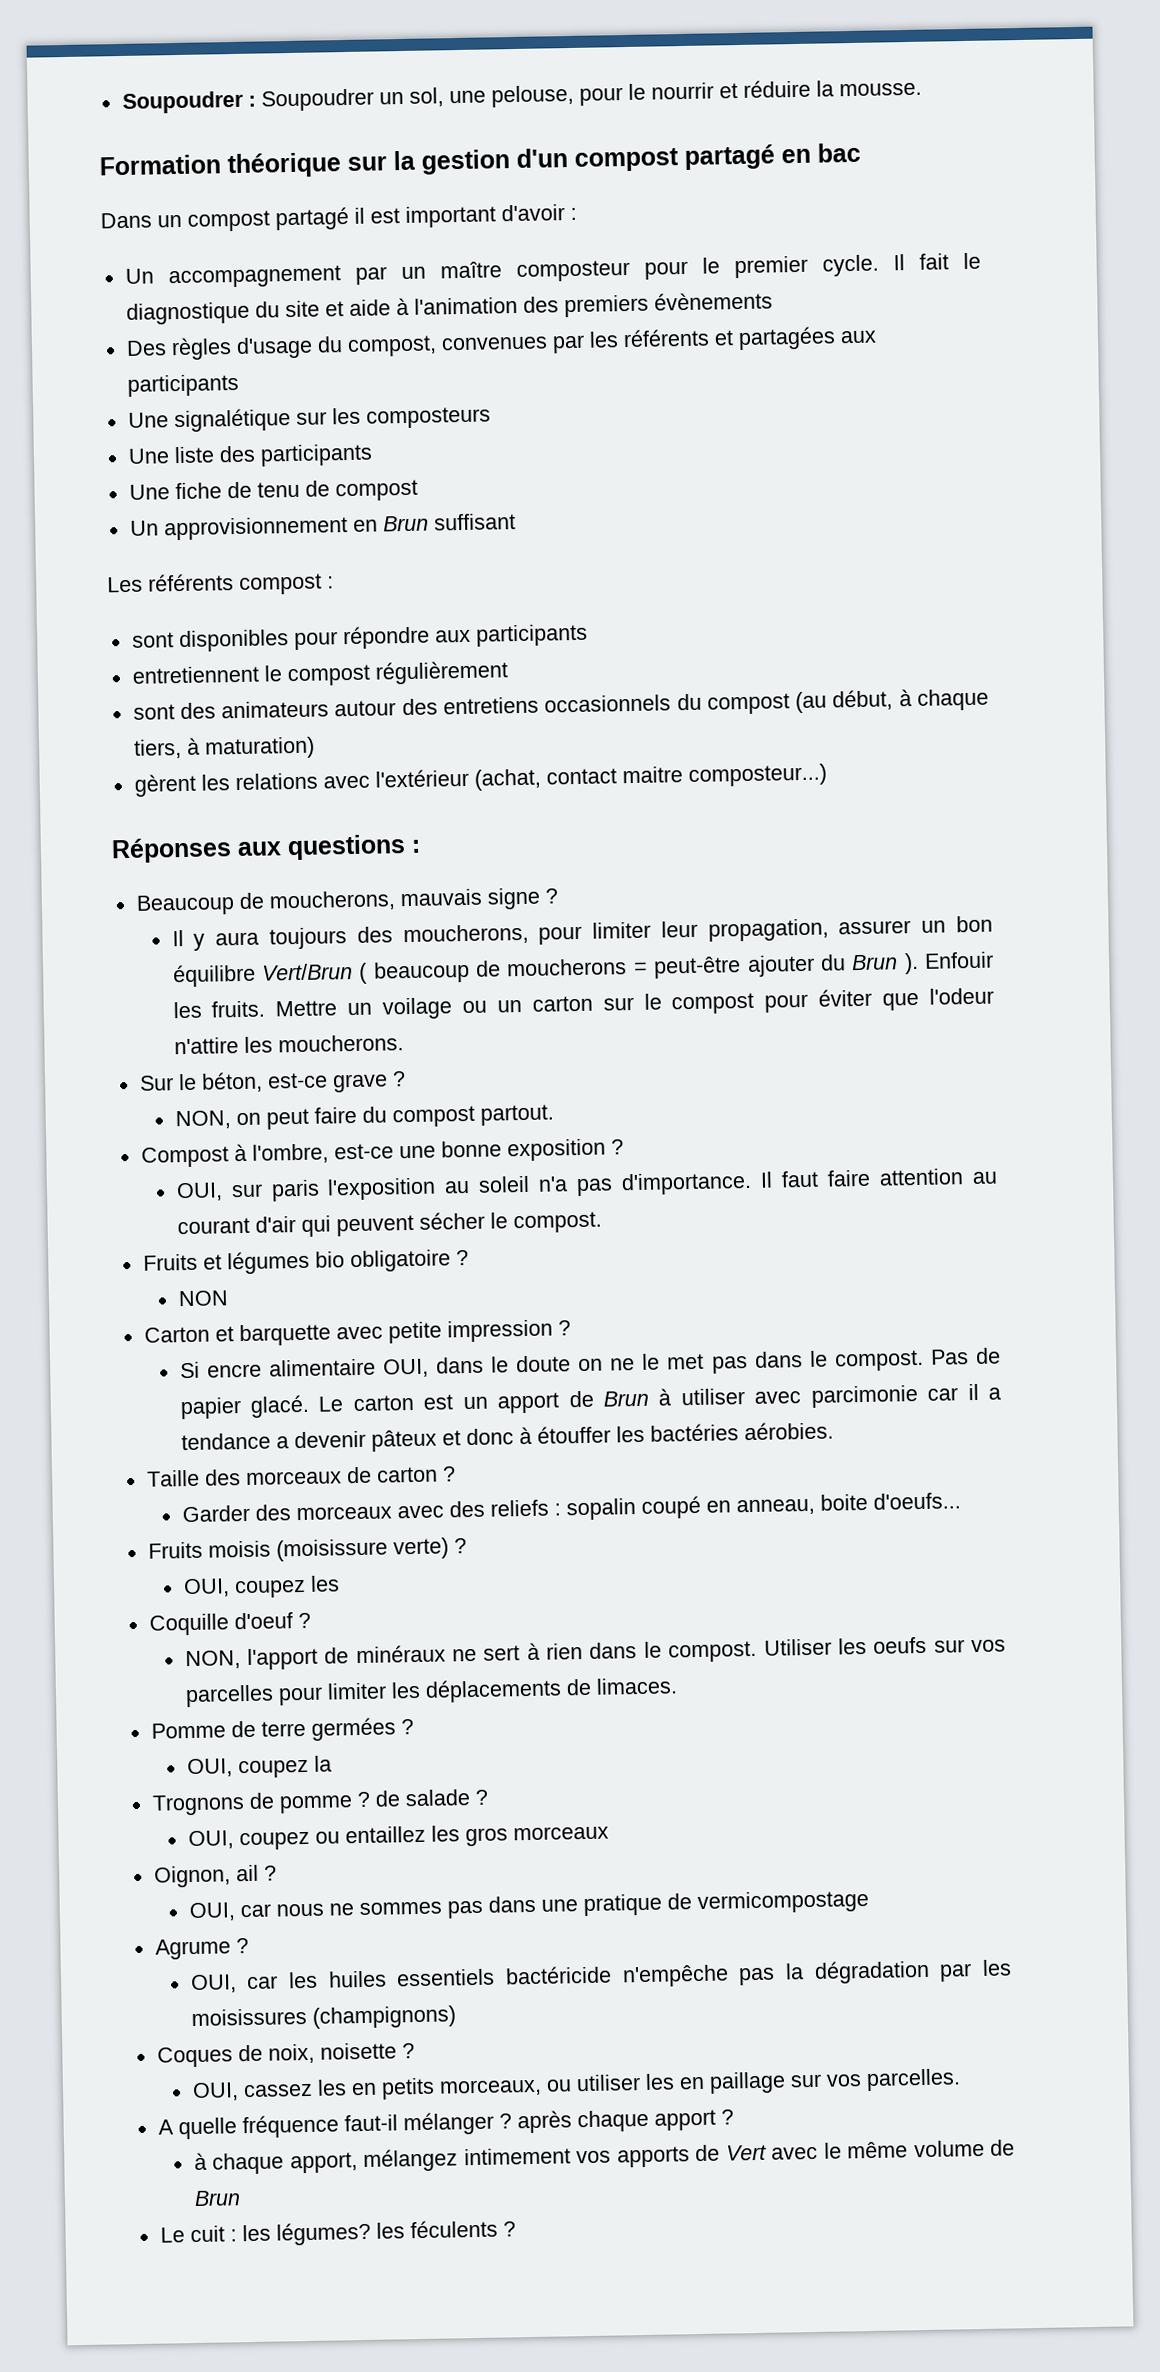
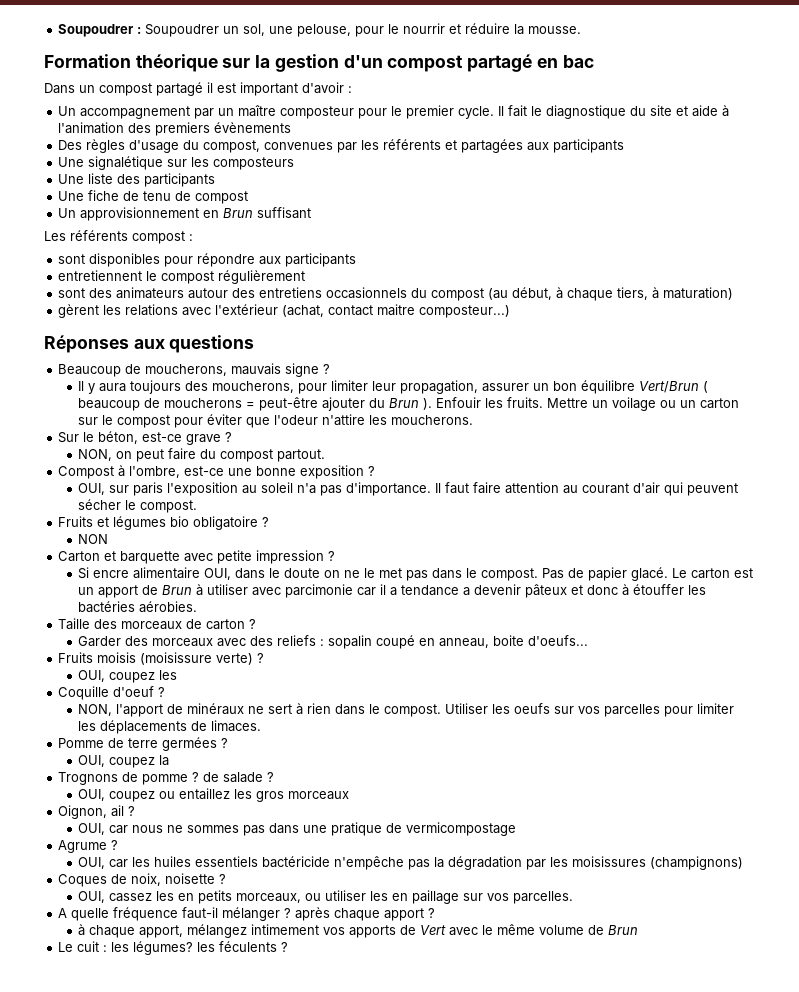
- Réponses aux questions :
+ Réponses aux questions

